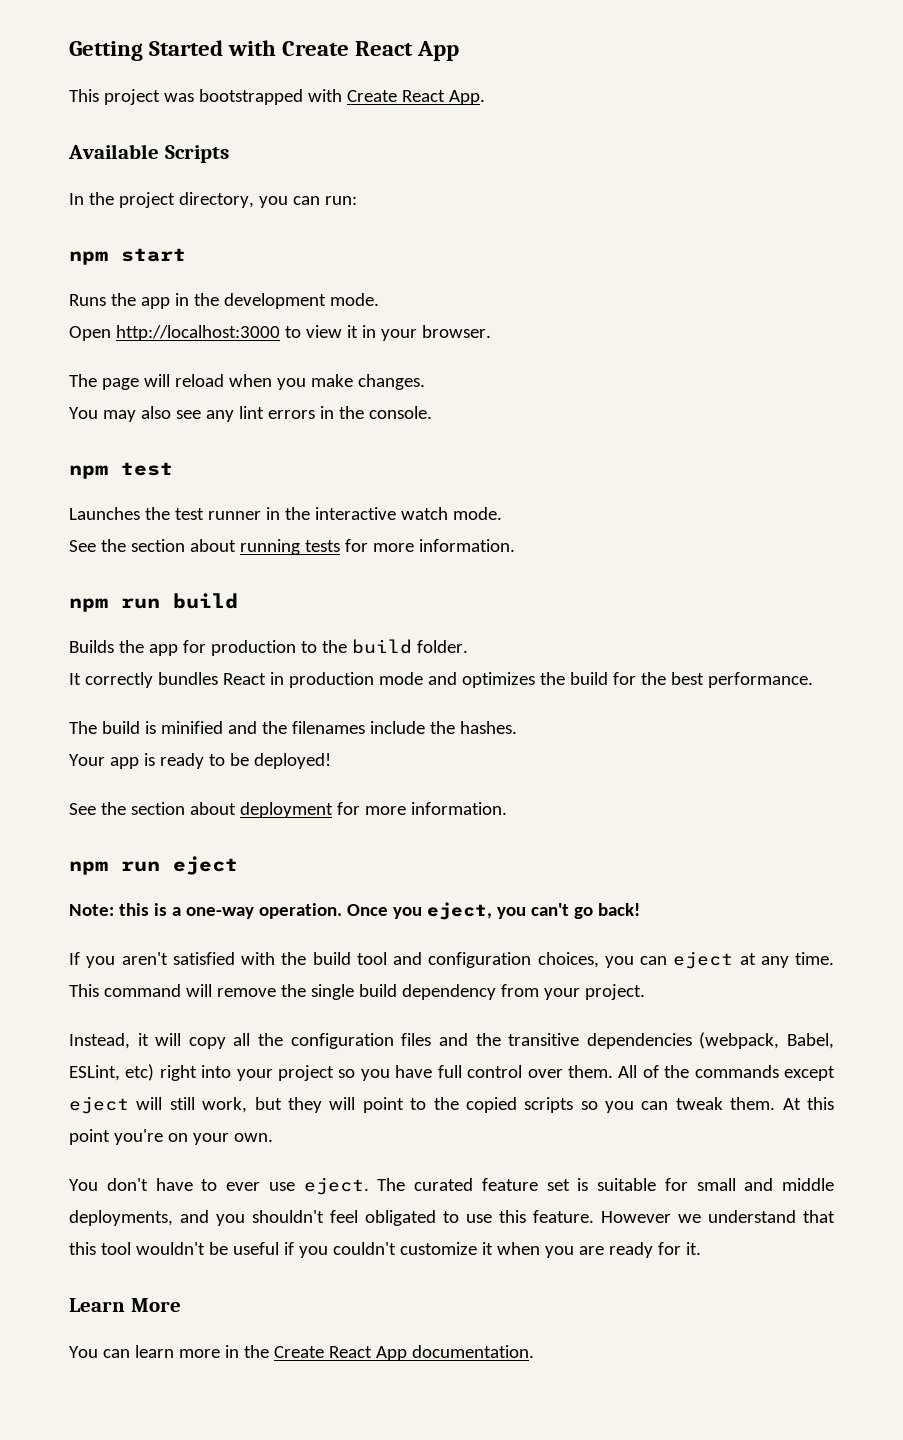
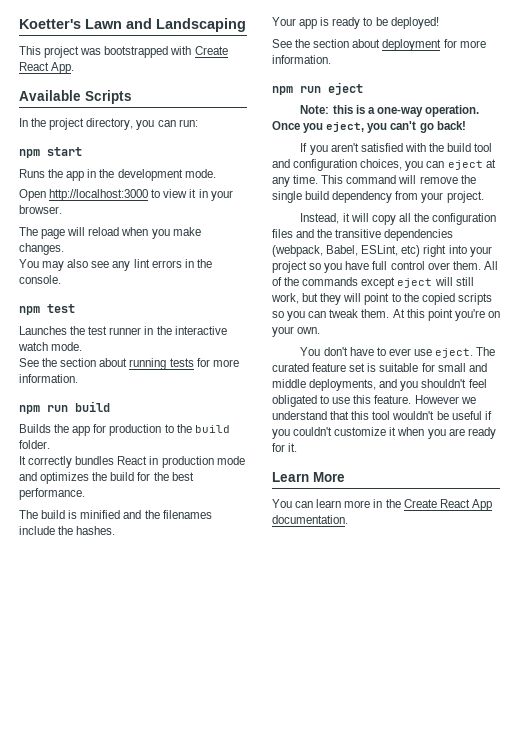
- Getting Started with Create React App
+ Koetter's Lawn and Landscaping

